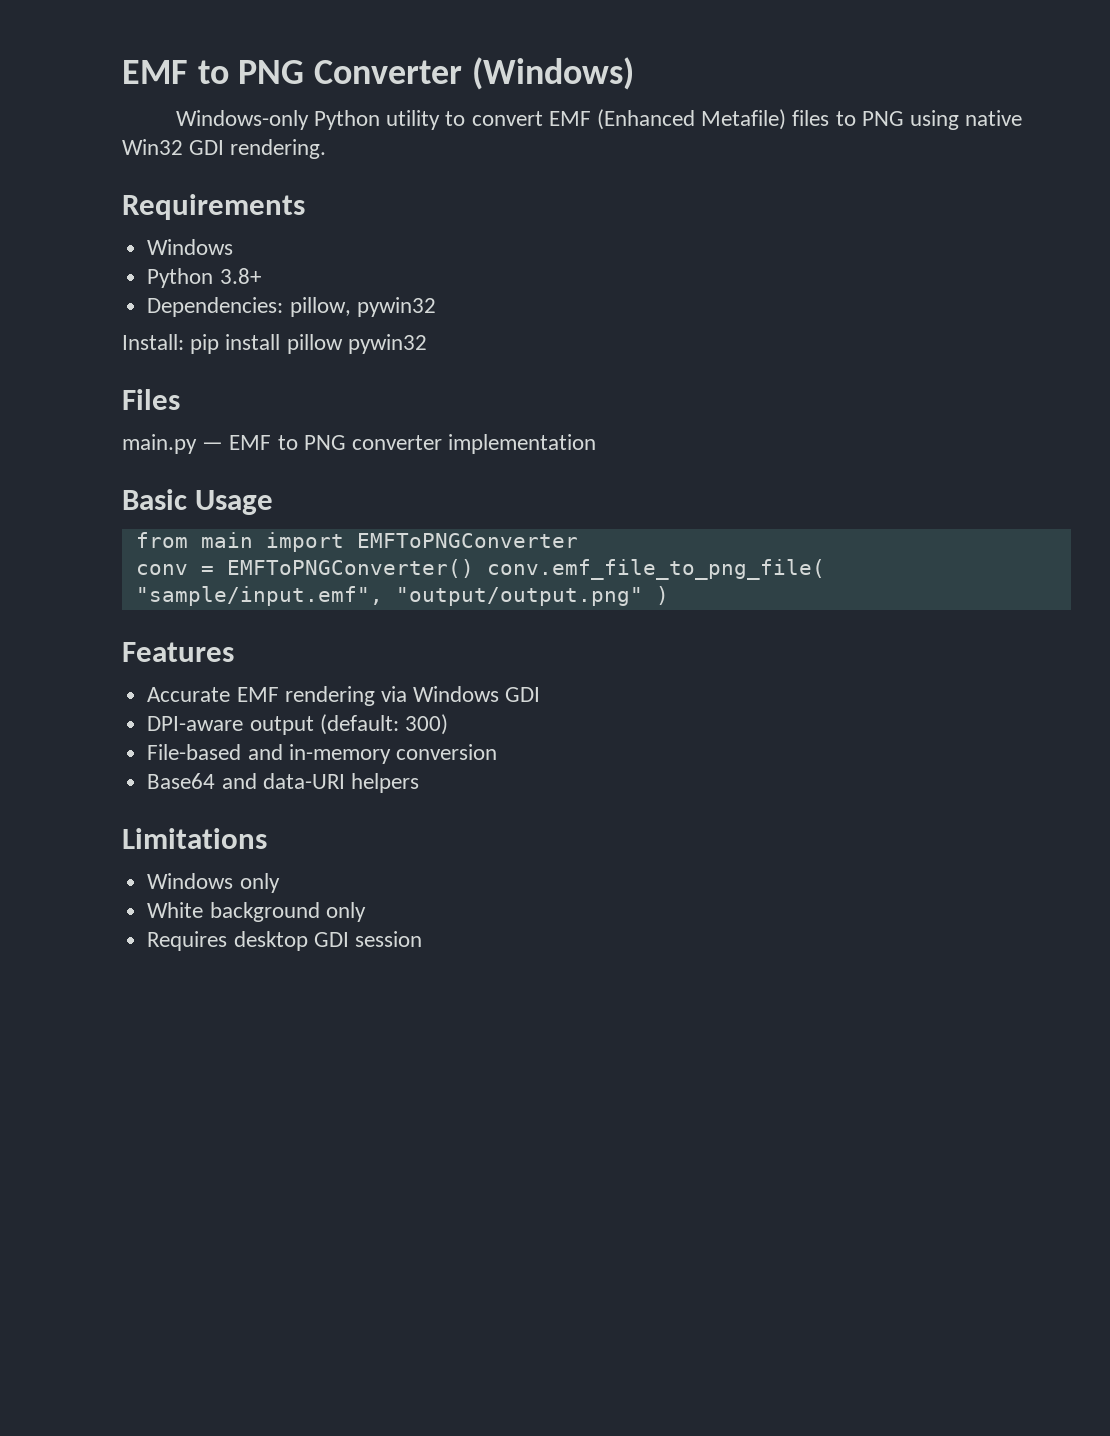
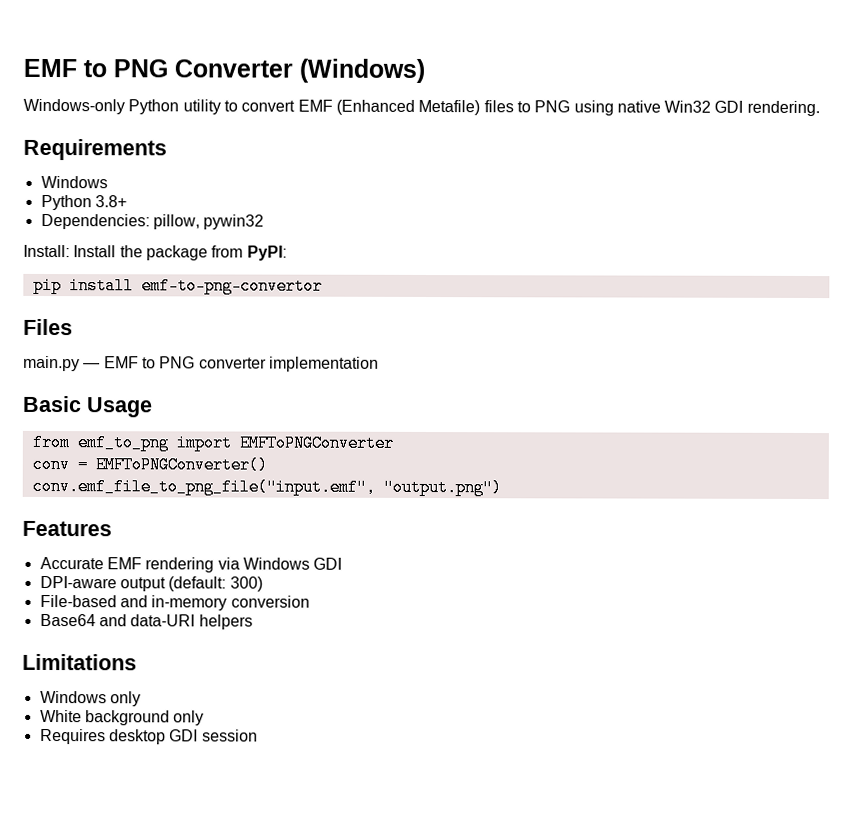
- Install: pip install pillow pywin32
+ Install: Install the package from PyPI:
+ pip install emf-to-png-convertor
- from main import EMFToPNGConverter
+ from emf_to_png import EMFToPNGConverter
- conv = EMFToPNGConverter() conv.emf_file_to_png_file( "sample/input.emf", "output/output.png" )
+ conv = EMFToPNGConverter()
+ conv.emf_file_to_png_file("input.emf", "output.png")

